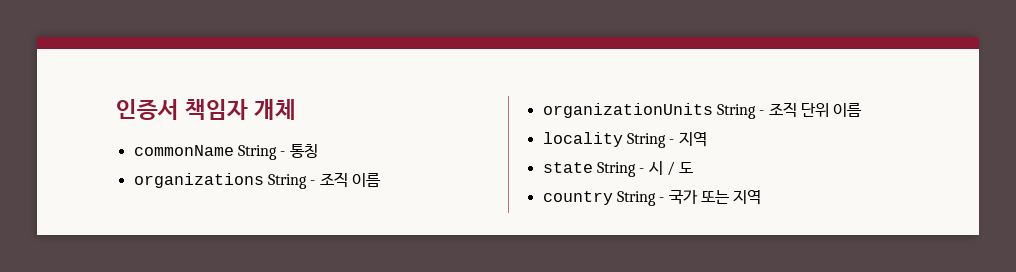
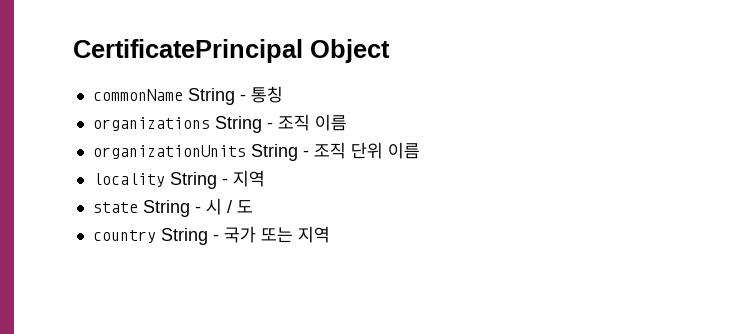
- 인증서 책임자 개체
+ CertificatePrincipal Object

